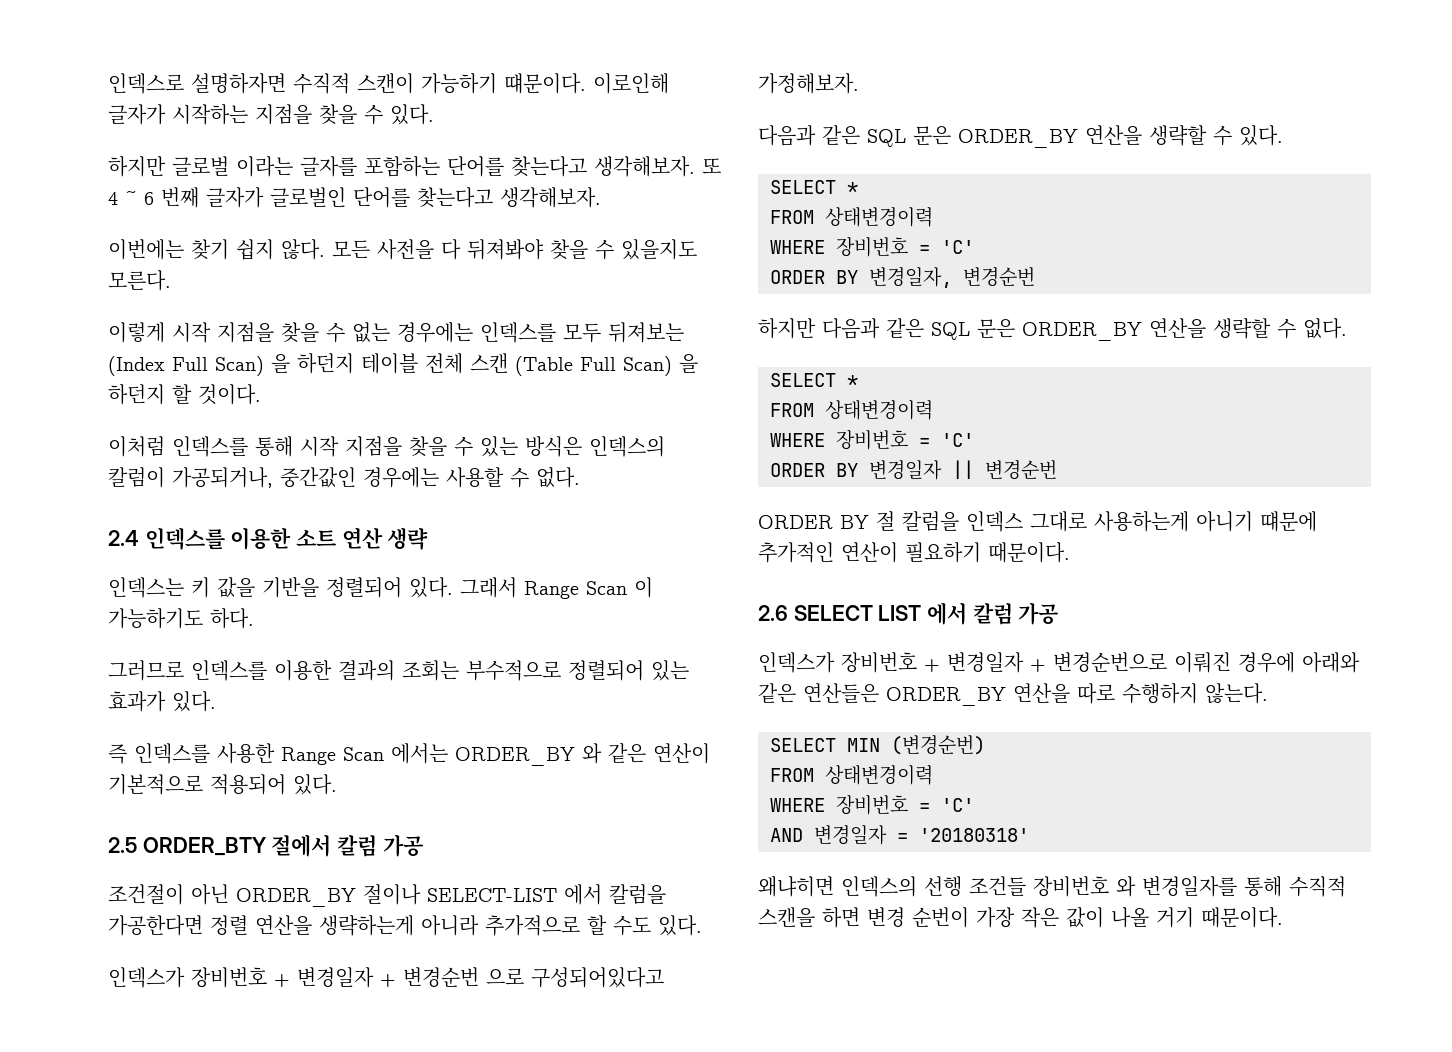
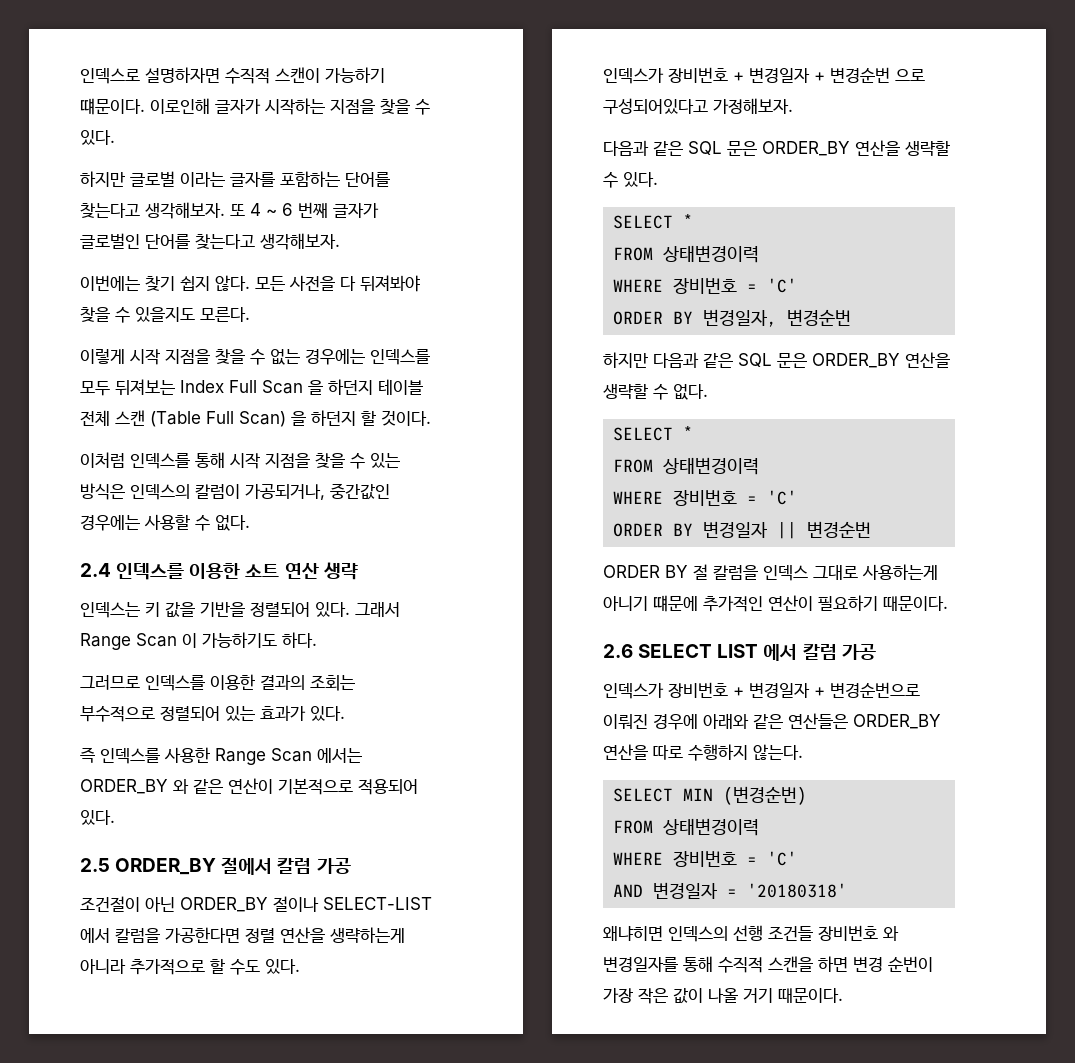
- 이렇게 시작 지점을 찾을 수 없는 경우에는 인덱스를 모두 뒤져보는 (Index Full Scan) 을 하던지 테이블 전체 스캔 (Table Full Scan) 을 하던지 할 것이다.
+ 이렇게 시작 지점을 찾을 수 없는 경우에는 인덱스를 모두 뒤져보는 Index Full Scan 을 하던지 테이블 전체 스캔 (Table Full Scan) 을 하던지 할 것이다.
- 2.5 ORDER_BTY 절에서 칼럼 가공
+ 2.5 ORDER_BY 절에서 칼럼 가공

